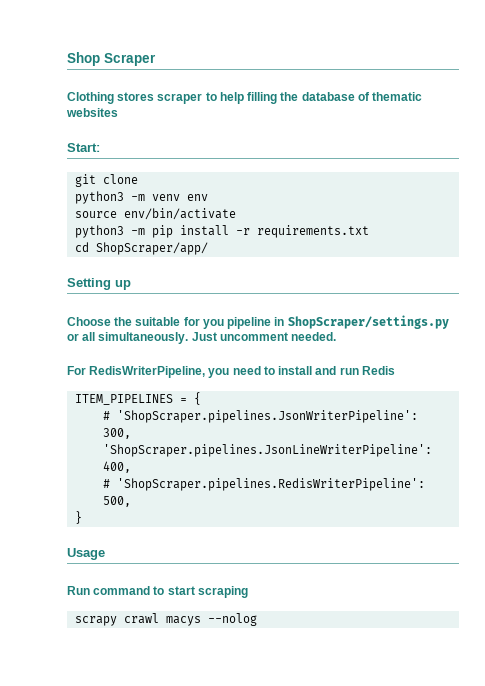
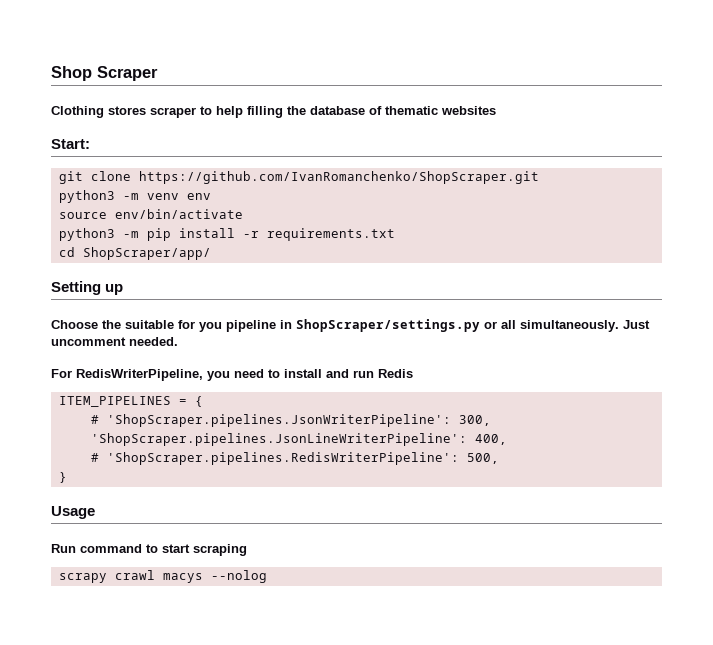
- git clone
+ git clone https://github.com/IvanRomanchenko/ShopScraper.git

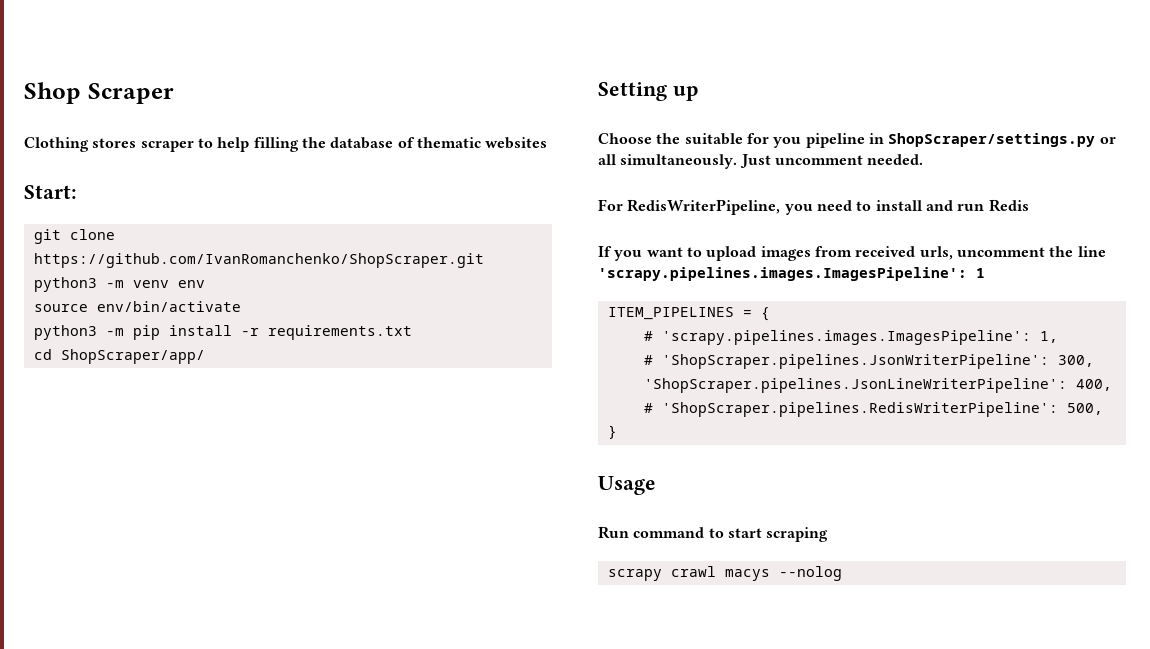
+ If you want to upload images from received urls, uncomment the line 'scrapy.pipelines.images.ImagesPipeline': 1
+ # 'scrapy.pipelines.images.ImagesPipeline': 1,

